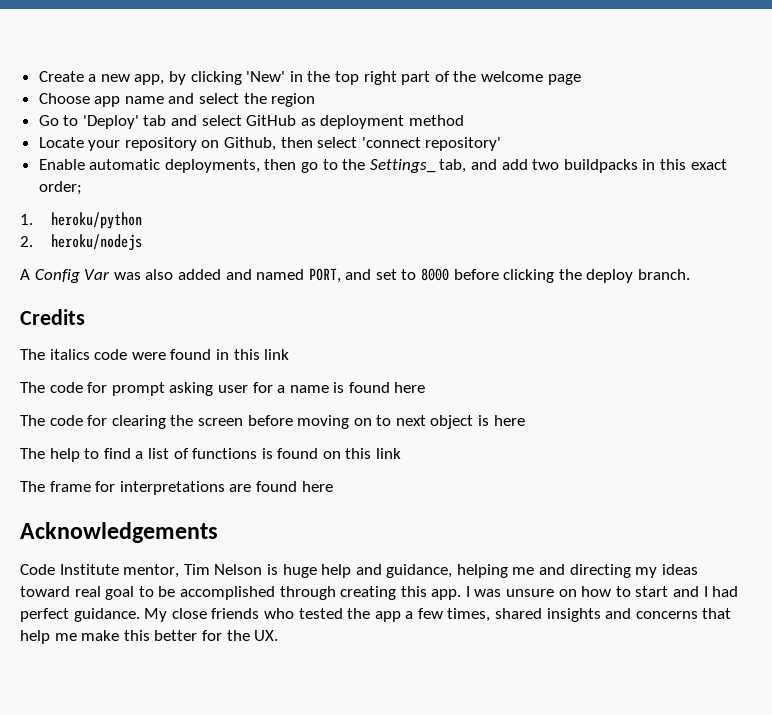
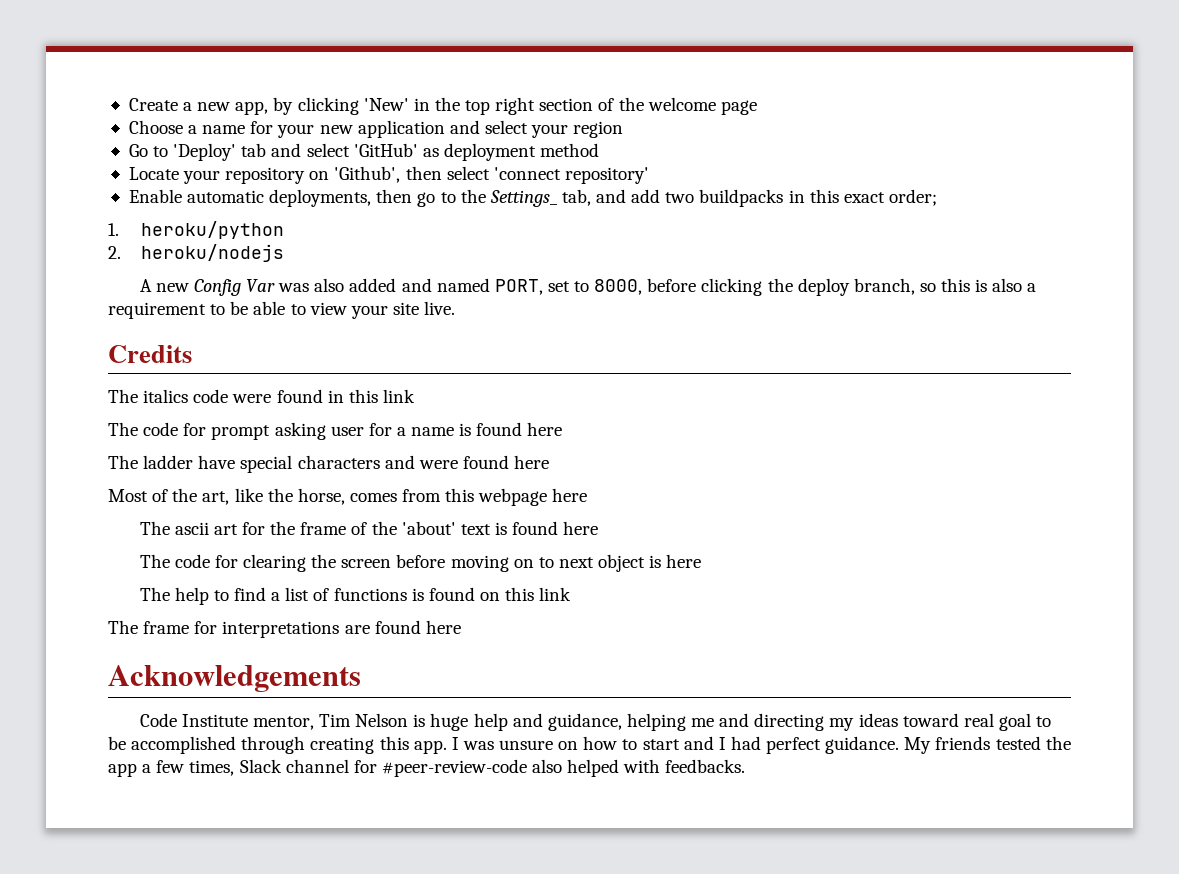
- Create a new app, by clicking 'New' in the top right part of the welcome page
+ Create a new app, by clicking 'New' in the top right section of the welcome page
- Choose app name and select the region
+ Choose a name for your new application and select your region
- Go to 'Deploy' tab and select GitHub as deployment method
+ Go to 'Deploy' tab and select 'GitHub' as deployment method
- Locate your repository on Github, then select 'connect repository'
+ Locate your repository on 'Github', then select 'connect repository'
- A Config Var was also added and named PORT, and set to 8000 before clicking the deploy branch.
+ A new Config Var was also added and named PORT, set to 8000, before clicking the deploy branch, so this is also a requirement to be able to view your site live.
+ The ladder have special characters and were found here
+ Most of the art, like the horse, comes from this webpage here
+ The ascii art for the frame of the 'about' text is found here
- My close friends who tested the app a few times, shared insights and concerns that help me make this better for the UX.
+ My friends tested the app a few times, Slack channel for #peer-review-code also helped with feedbacks.

